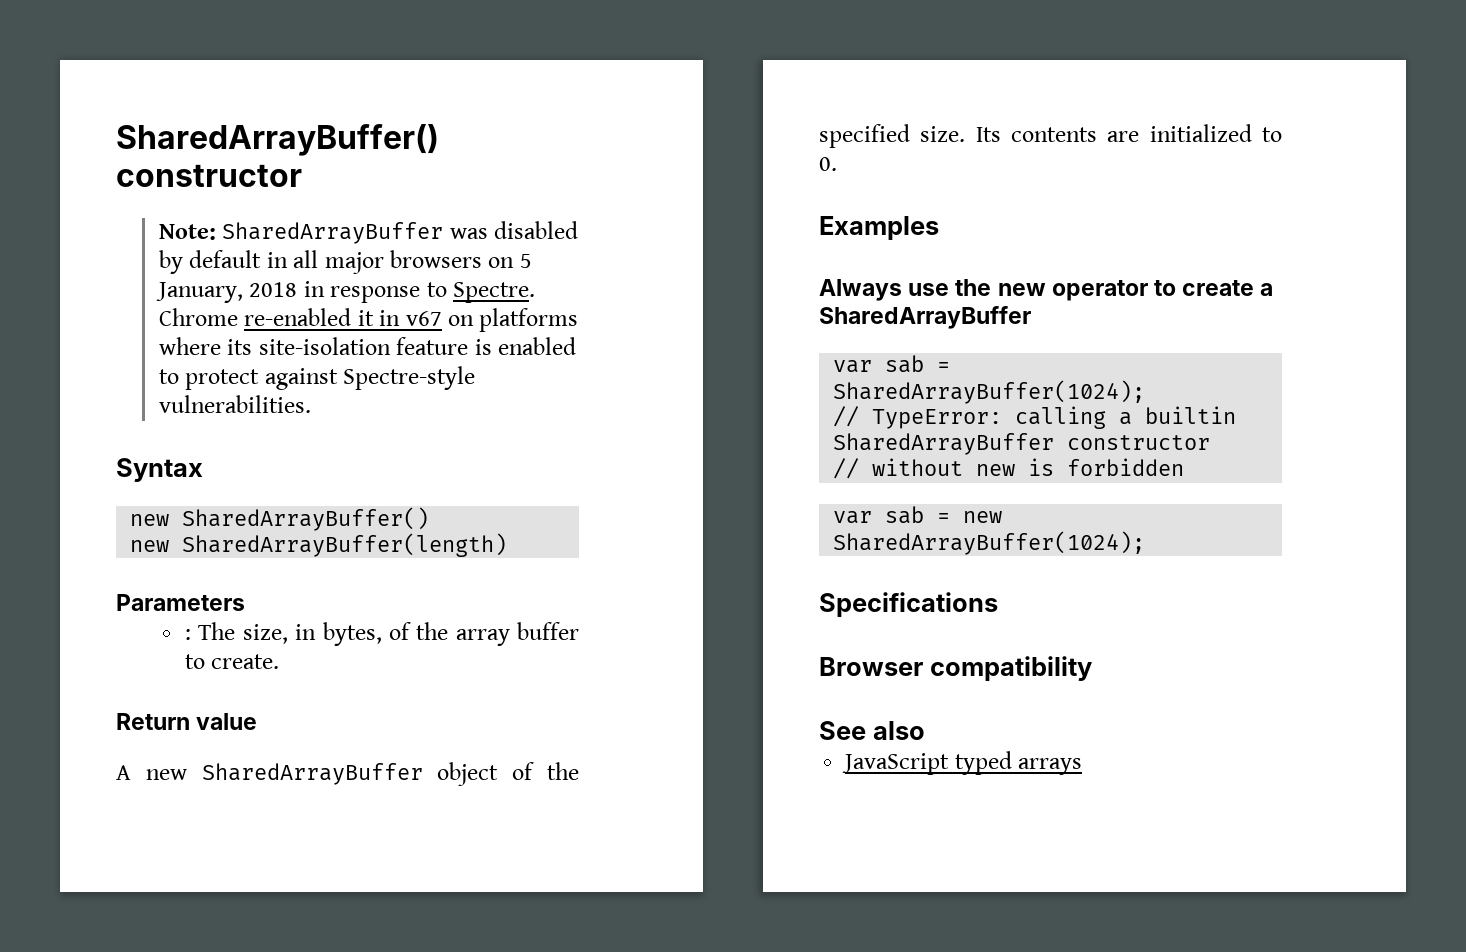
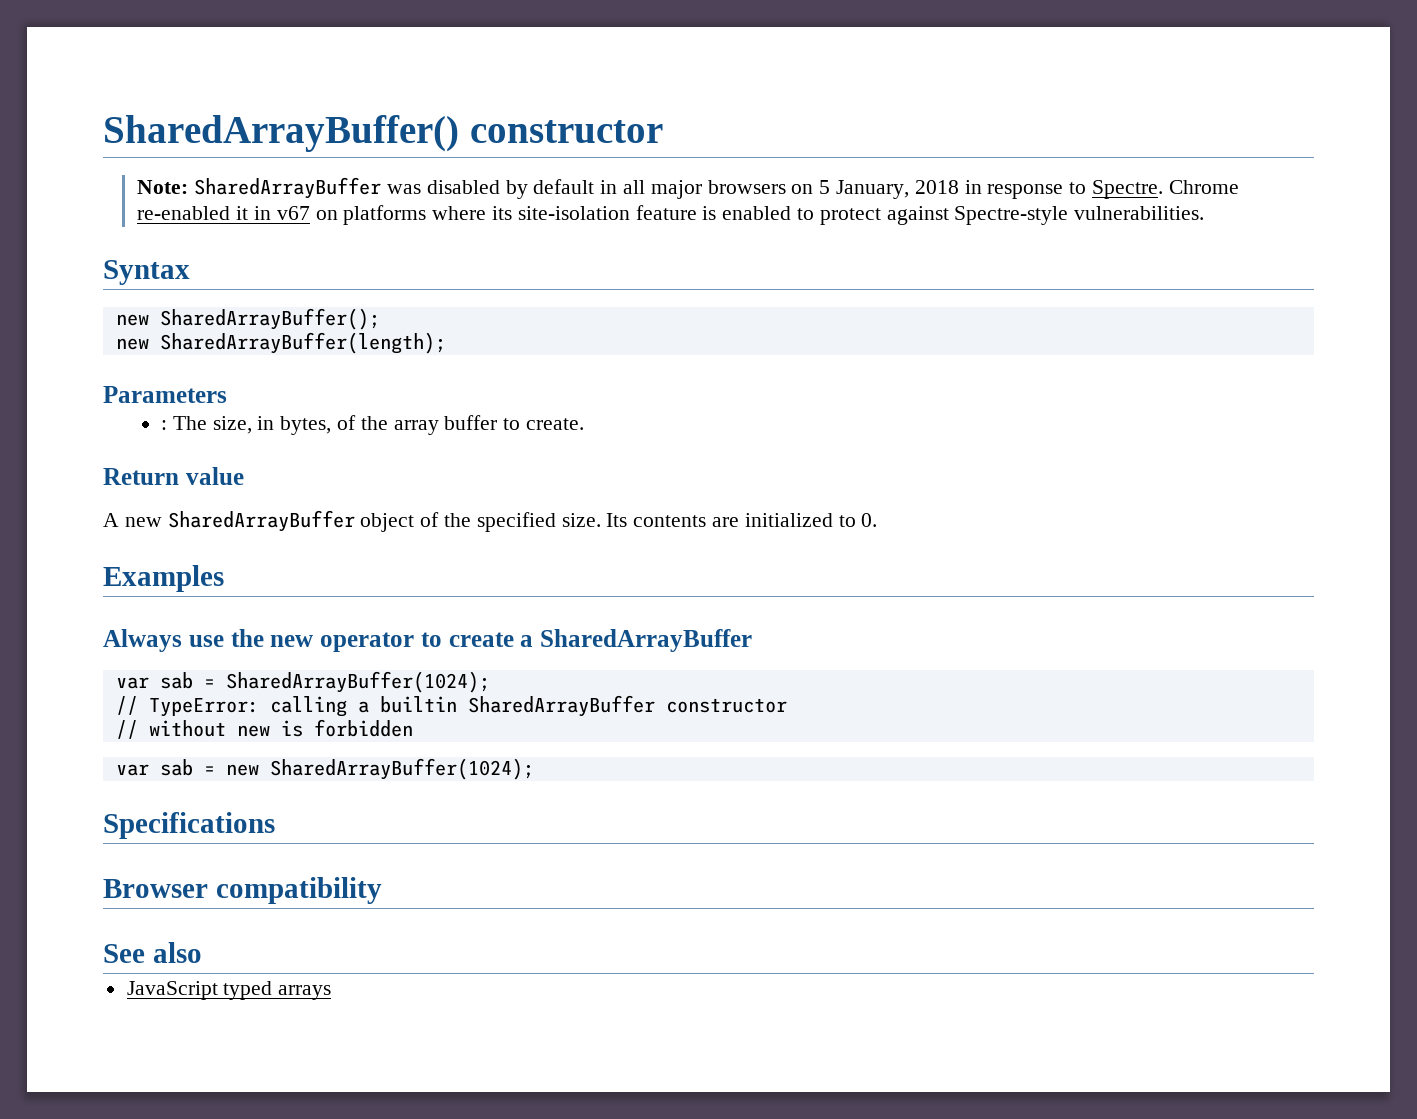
- new SharedArrayBuffer()
- new SharedArrayBuffer(length)
+ new SharedArrayBuffer();
+ new SharedArrayBuffer(length);

